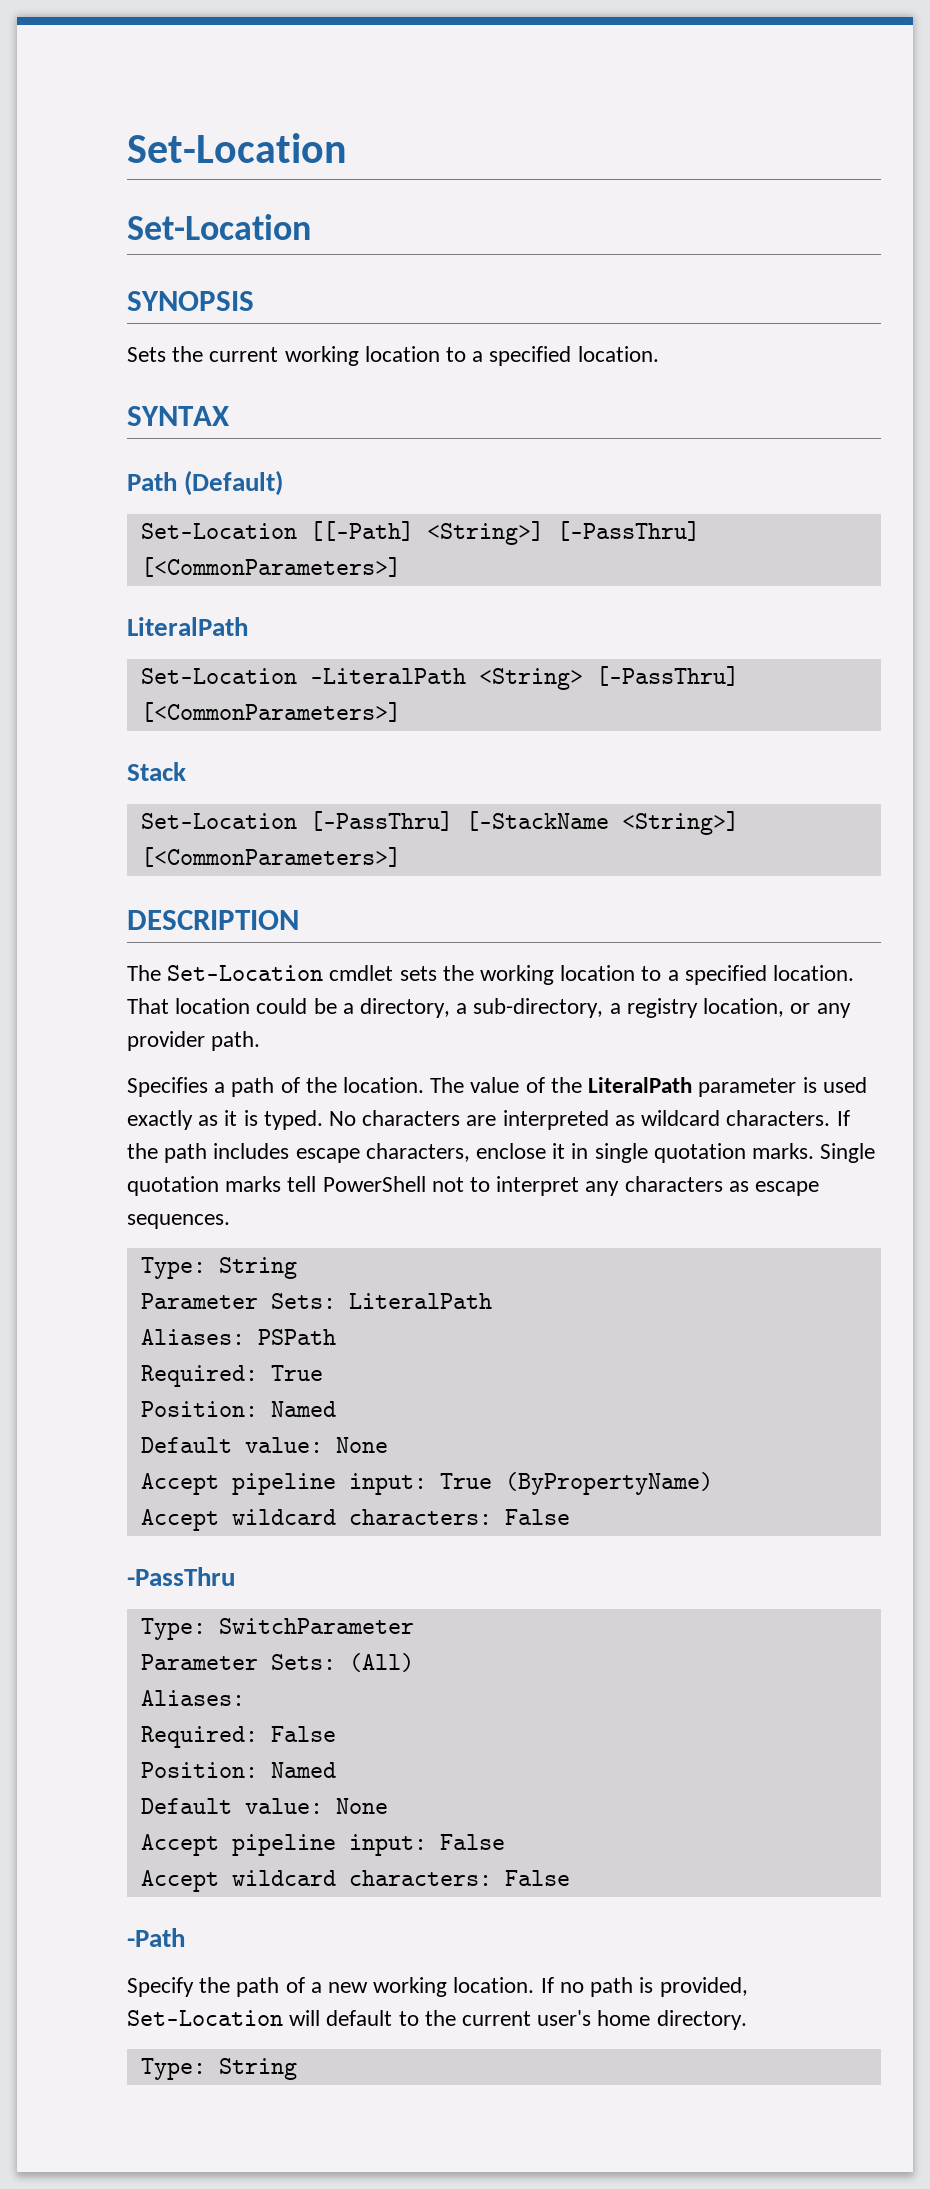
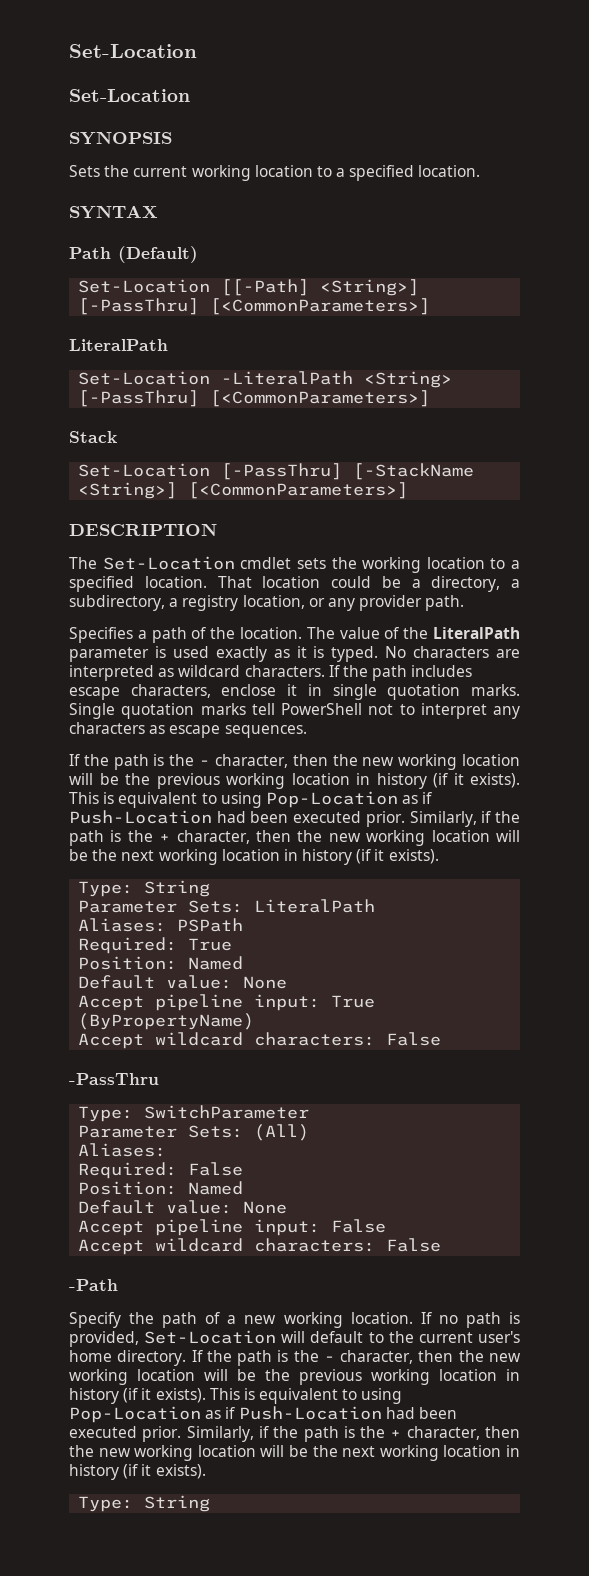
- That location could be a directory, a sub-directory, a registry location, or any provider path.
+ That location could be a directory, a subdirectory, a registry location, or any provider path.
  Single quotation marks tell PowerShell not to interpret any characters as escape sequences.
+ If the path is the - character, then the new working location will be the previous working location in history (if it exists). This is equivalent to using Pop-Location as if Push-Location had been executed prior. Similarly, if the path is the + character, then the new working location will be the next working location in history (if it exists).
- If no path is provided, Set-Location will default to the current user's home directory.
+ If no path is provided, Set-Location will default to the current user's home directory. If the path is the - character, then the new working location will be the previous working location in history (if it exists). This is equivalent to using Pop-Location as if Push-Location had been executed prior. Similarly, if the path is the + character, then the new working location will be the next working location in history (if it exists).

